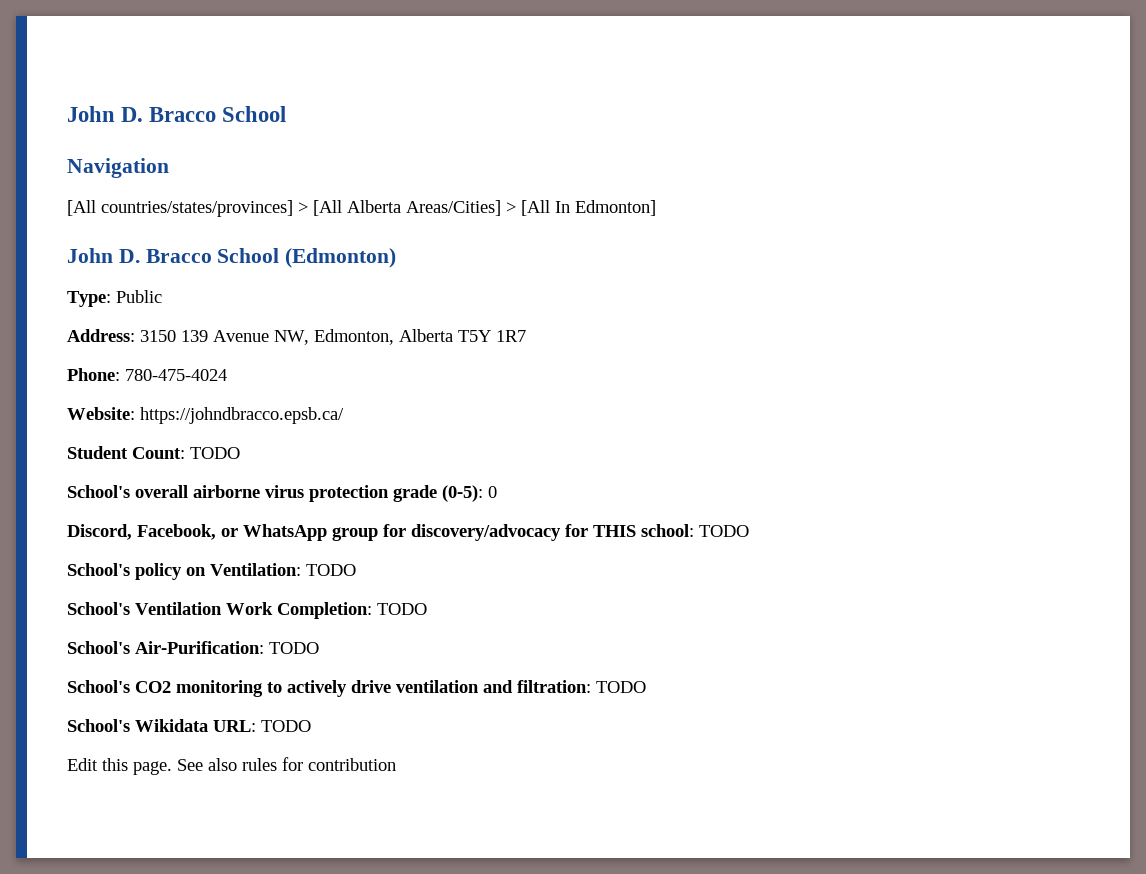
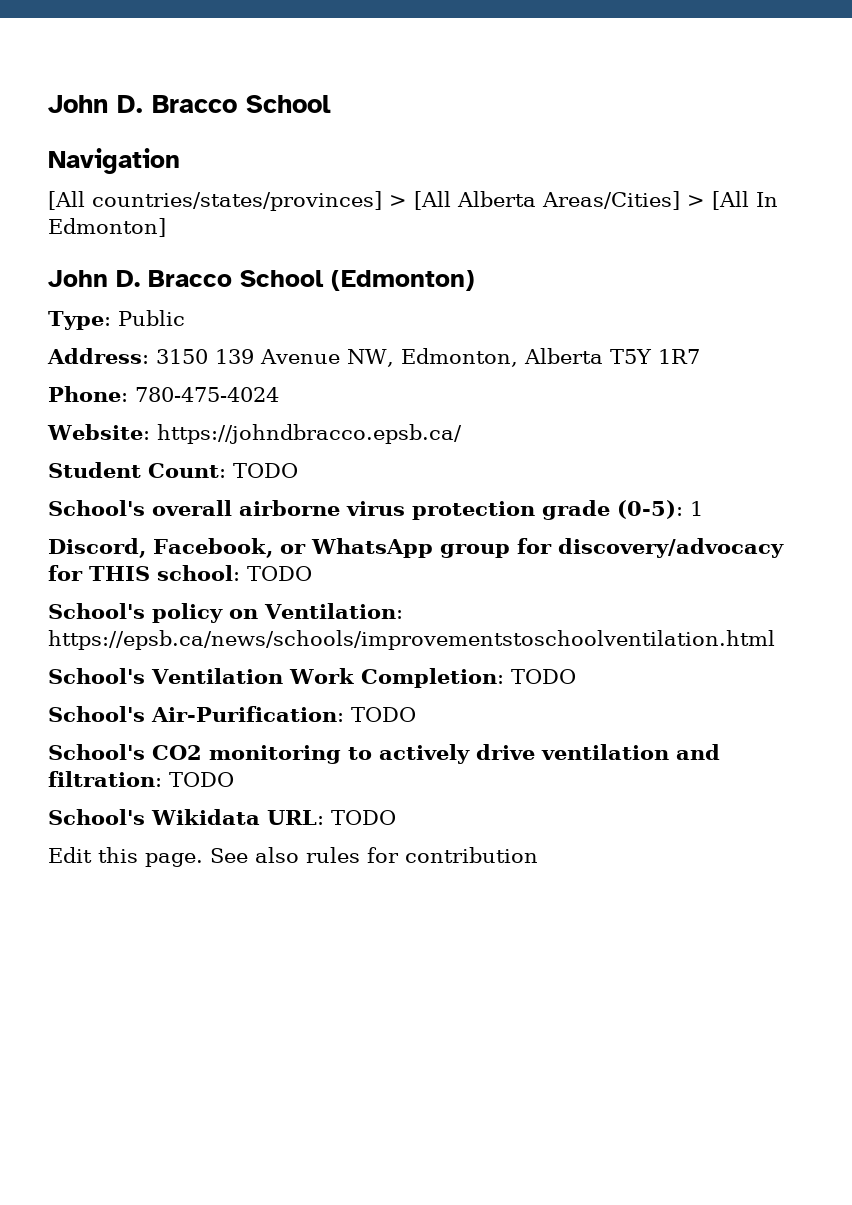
- School's overall airborne virus protection grade (0-5): 0
+ School's overall airborne virus protection grade (0-5): 1
- School's policy on Ventilation: TODO
+ School's policy on Ventilation: https://epsb.ca/news/schools/improvementstoschoolventilation.html

